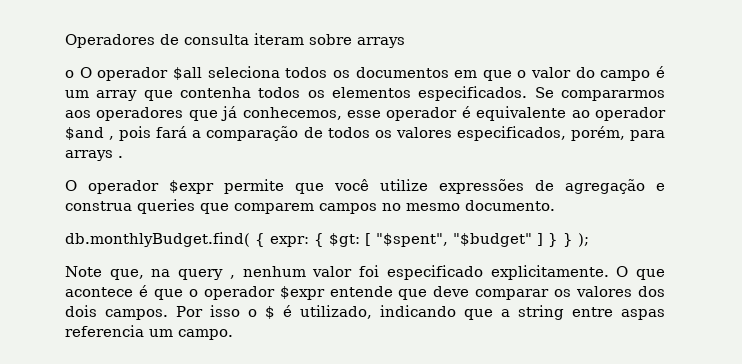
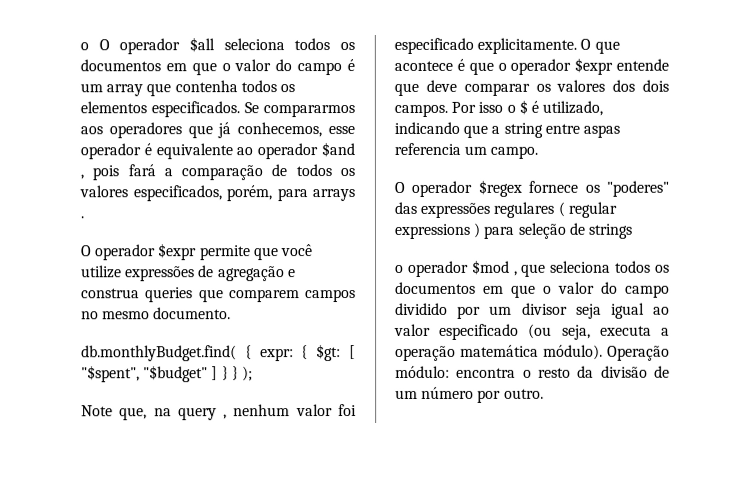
- Operadores de consulta iteram sobre arrays
+ O operador $regex fornece os "poderes" das expressões regulares ( regular expressions ) para seleção de strings
+ o operador $mod , que seleciona todos os documentos em que o valor do campo dividido por um divisor seja igual ao valor especificado (ou seja, executa a operação matemática módulo). Operação módulo: encontra o resto da divisão de um número por outro.

